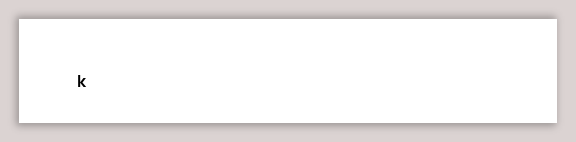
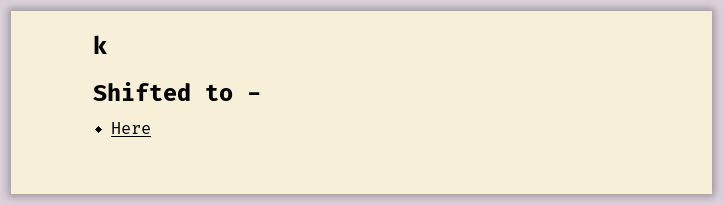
+ Shifted to -
+ Here

